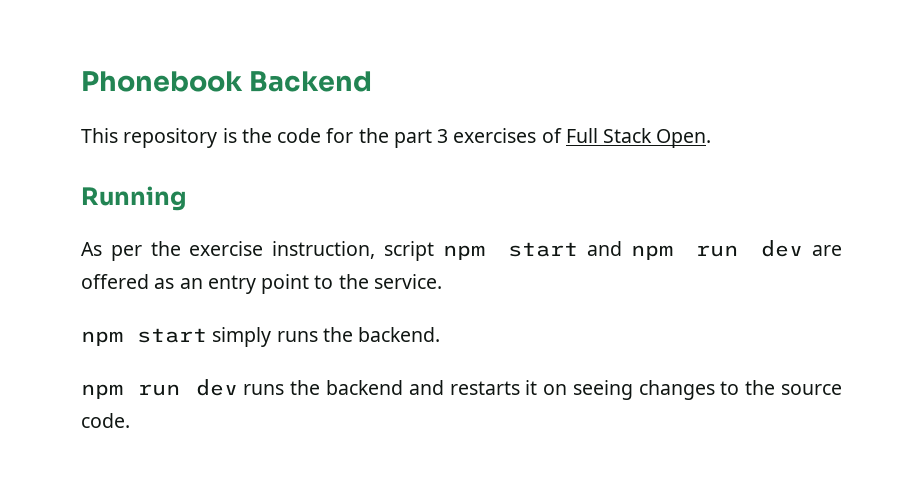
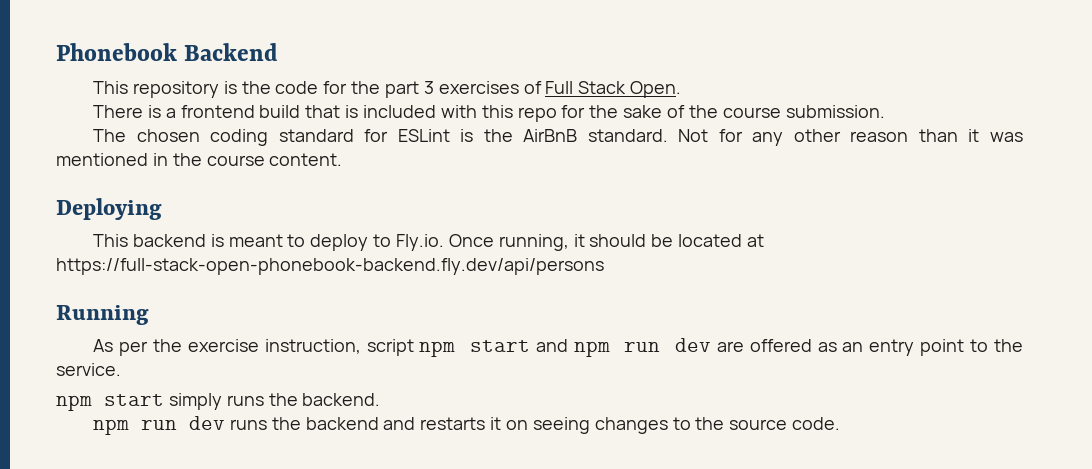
+ There is a frontend build that is included with this repo for the sake of the course submission.
+ The chosen coding standard for ESLint is the AirBnB standard. Not for any other reason than it was mentioned in the course content.
+ Deploying
+ This backend is meant to deploy to Fly.io. Once running, it should be located at https://full-stack-open-phonebook-backend.fly.dev/api/persons

